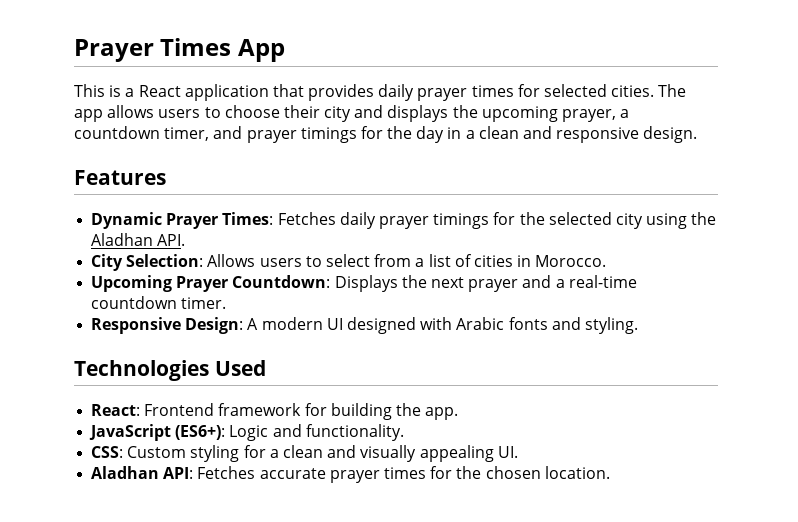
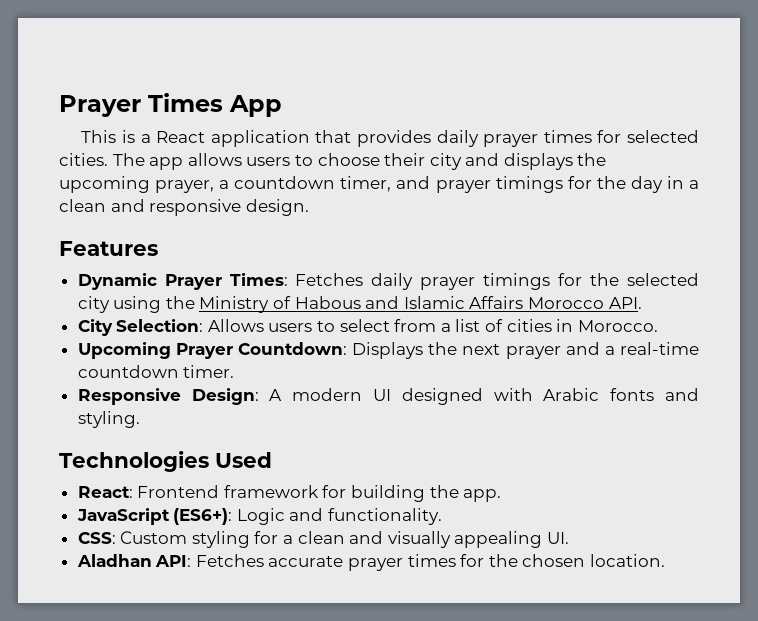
- Dynamic Prayer Times: Fetches daily prayer timings for the selected city using the Aladhan API.
+ Dynamic Prayer Times: Fetches daily prayer timings for the selected city using the Ministry of Habous and Islamic Affairs Morocco API.

